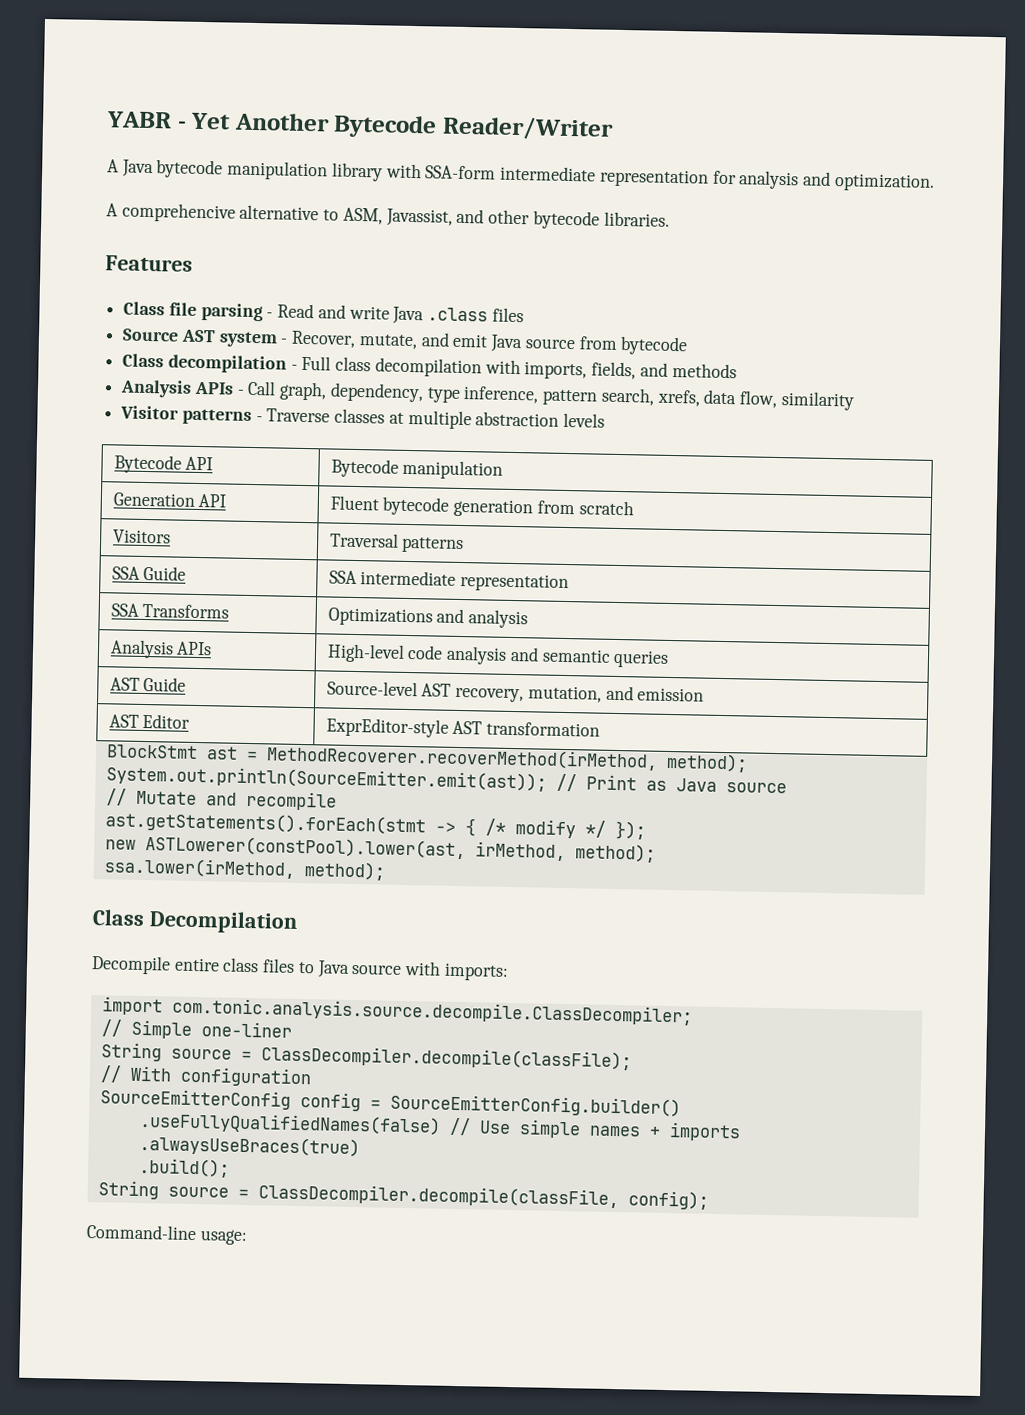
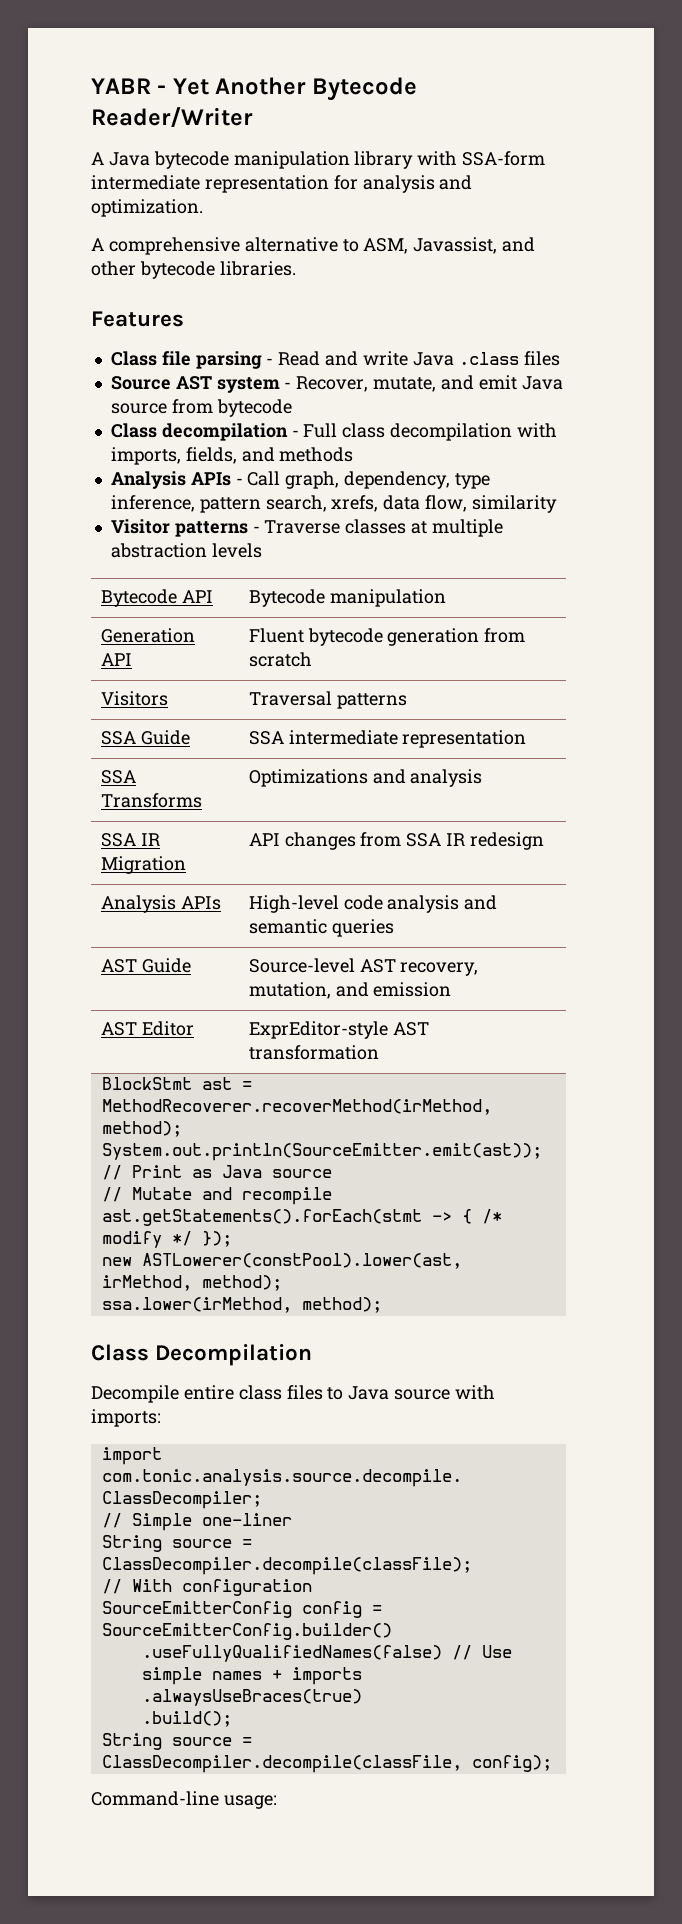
- A comprehencive alternative to ASM, Javassist, and other bytecode libraries.
+ A comprehensive alternative to ASM, Javassist, and other bytecode libraries.
+ SSA IR Migration | API changes from SSA IR redesign

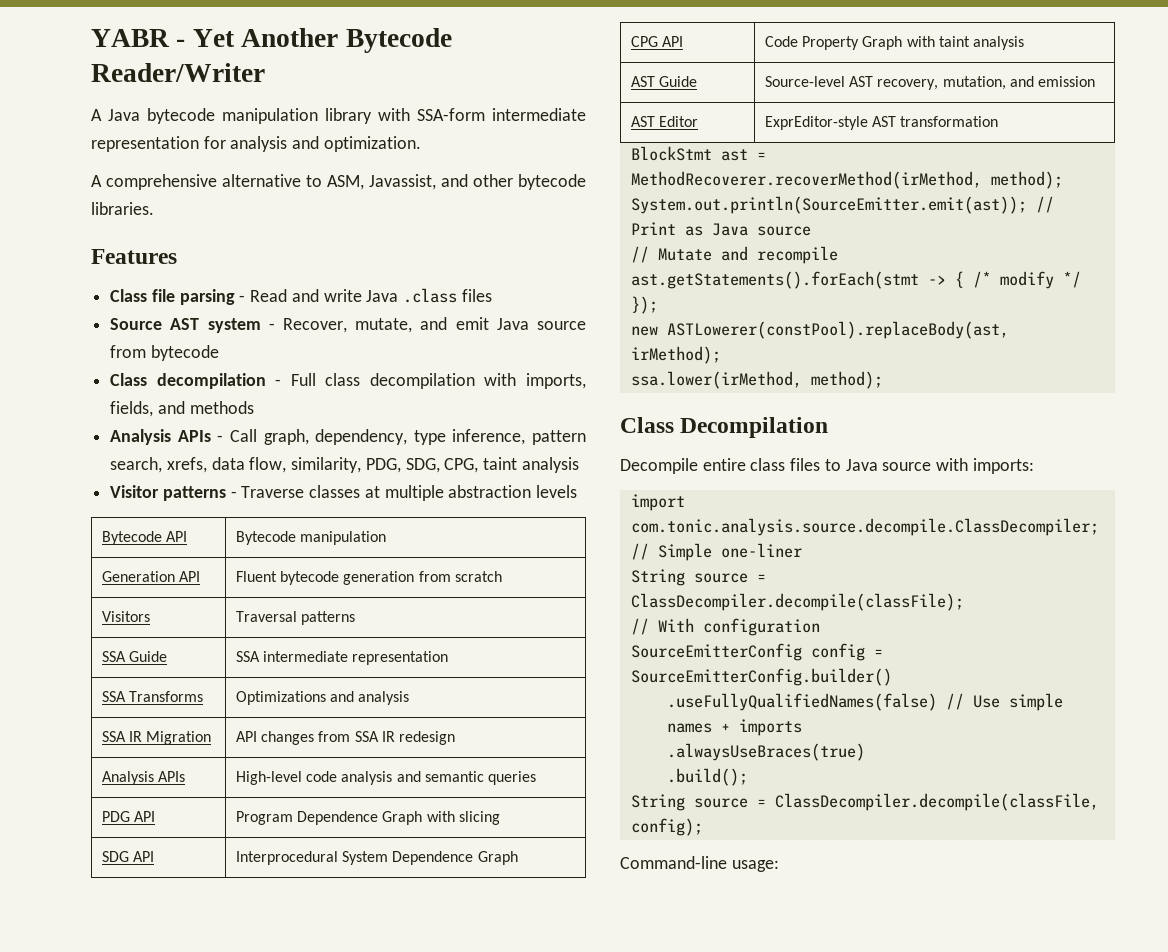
- Analysis APIs - Call graph, dependency, type inference, pattern search, xrefs, data flow, similarity
+ Analysis APIs - Call graph, dependency, type inference, pattern search, xrefs, data flow, similarity, PDG, SDG, CPG, taint analysis
+ PDG API | Program Dependence Graph with slicing
+ SDG API | Interprocedural System Dependence Graph
+ CPG API | Code Property Graph with taint analysis
- new ASTLowerer(constPool).lower(ast, irMethod, method);
+ new ASTLowerer(constPool).replaceBody(ast, irMethod);

